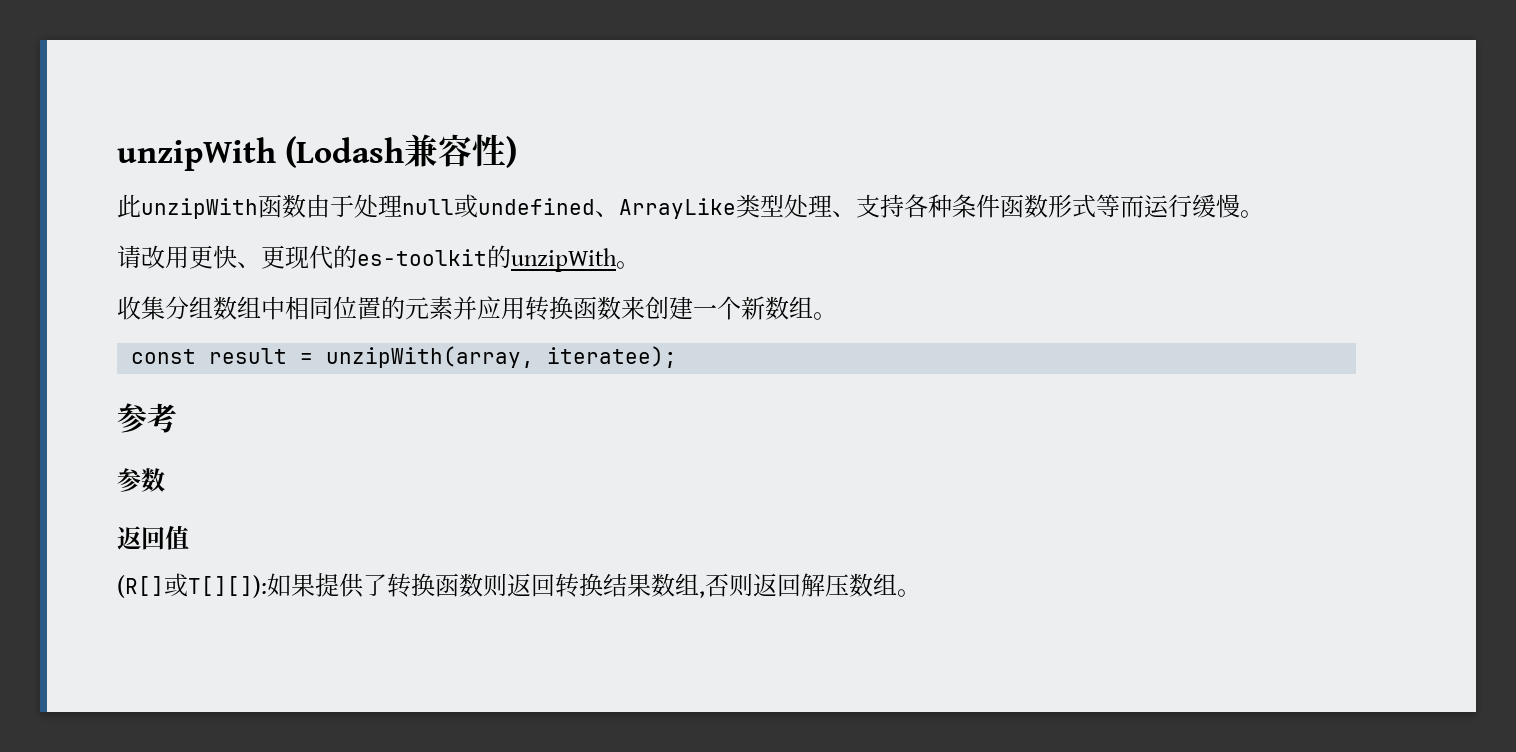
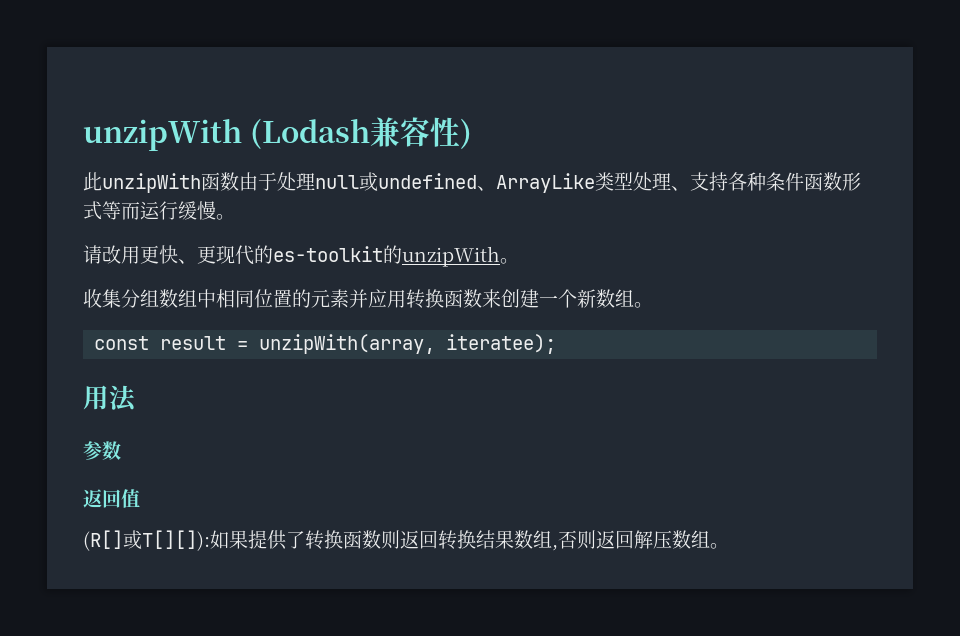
- 参考
+ 用法

